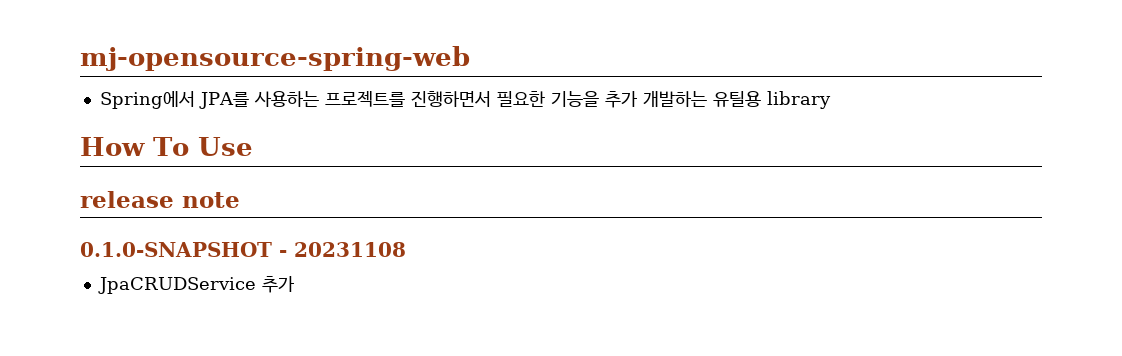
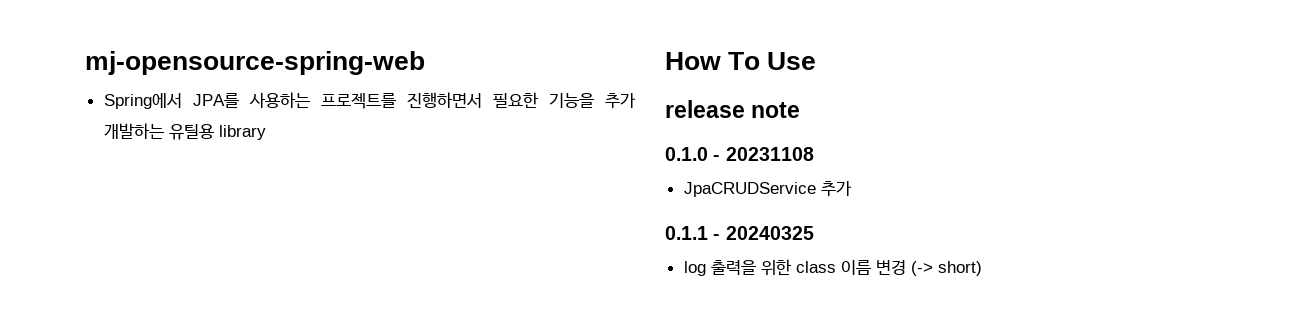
- 0.1.0-SNAPSHOT - 20231108
+ 0.1.0 - 20231108
+ 0.1.1 - 20240325
+ log 출력을 위한 class 이름 변경 (-> short)

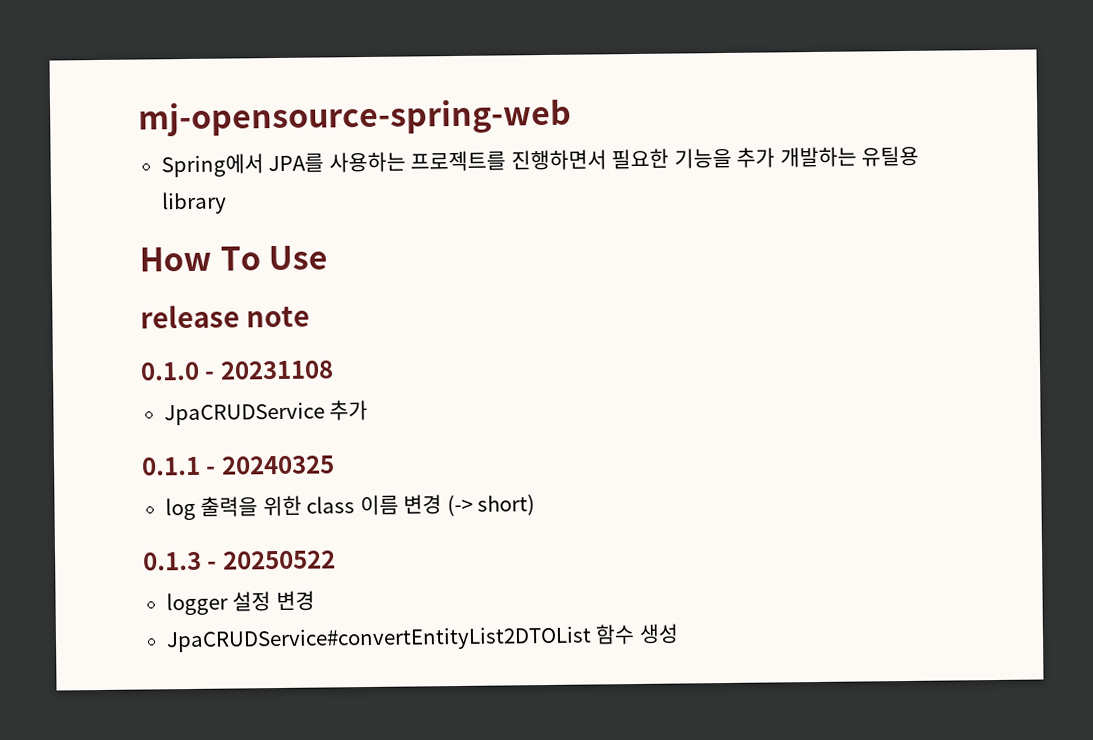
+ 0.1.3 - 20250522
+ logger 설정 변경
+ JpaCRUDService#convertEntityList2DTOList 함수 생성

